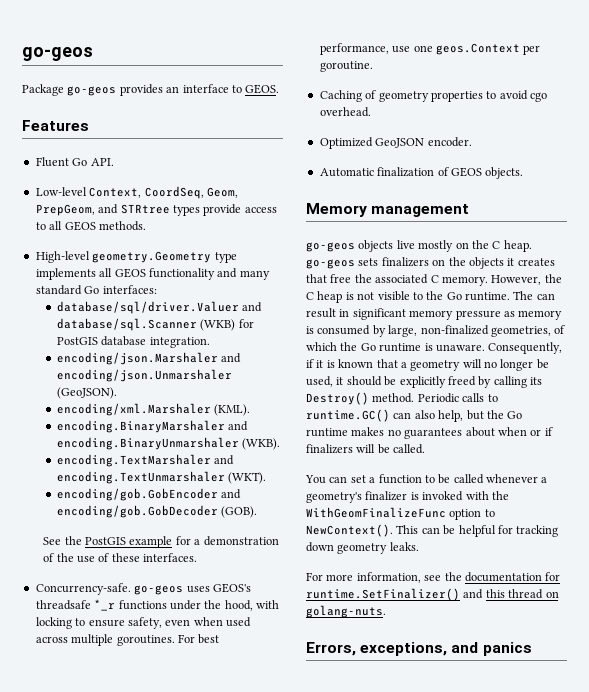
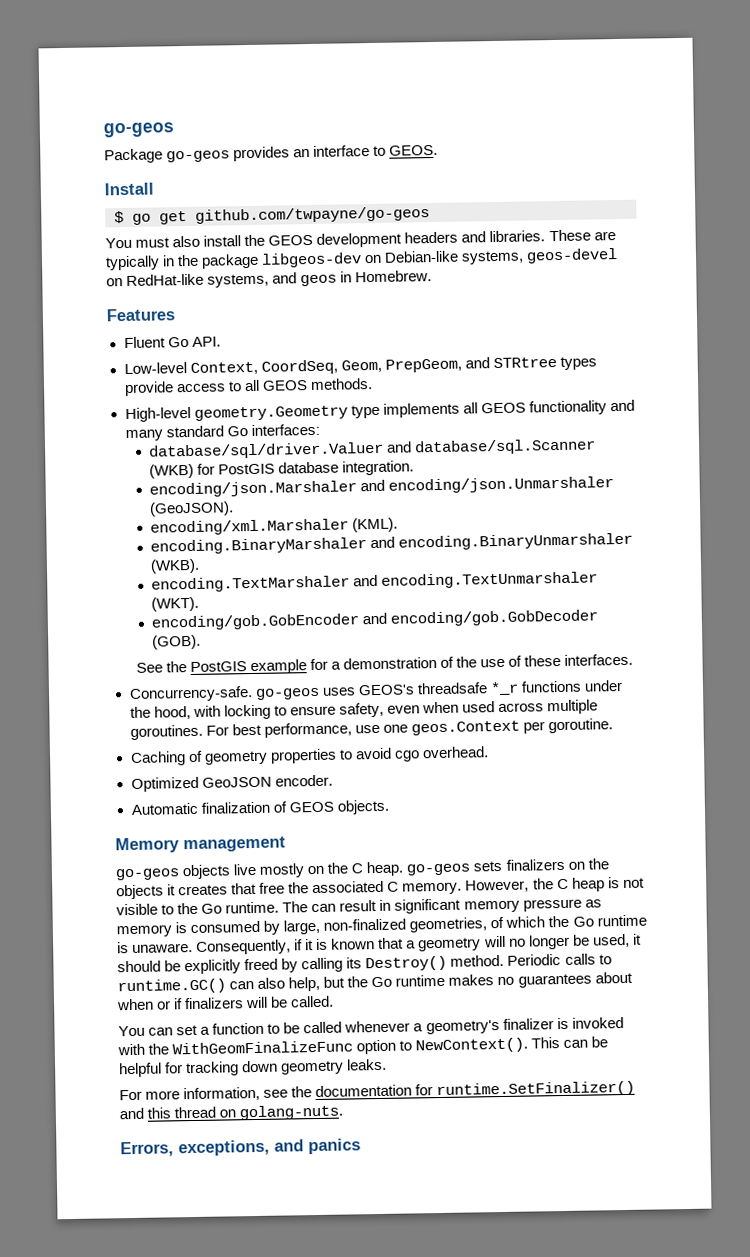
+ Install
+ $ go get github.com/twpayne/go-geos
+ You must also install the GEOS development headers and libraries. These are typically in the package libgeos-dev on Debian-like systems, geos-devel on RedHat-like systems, and geos in Homebrew.

